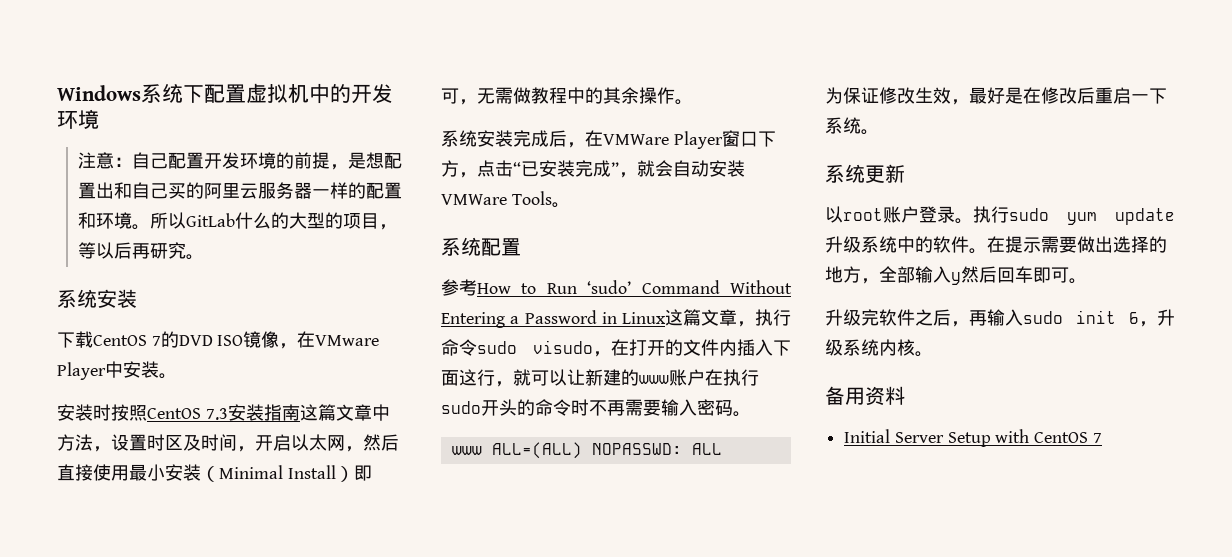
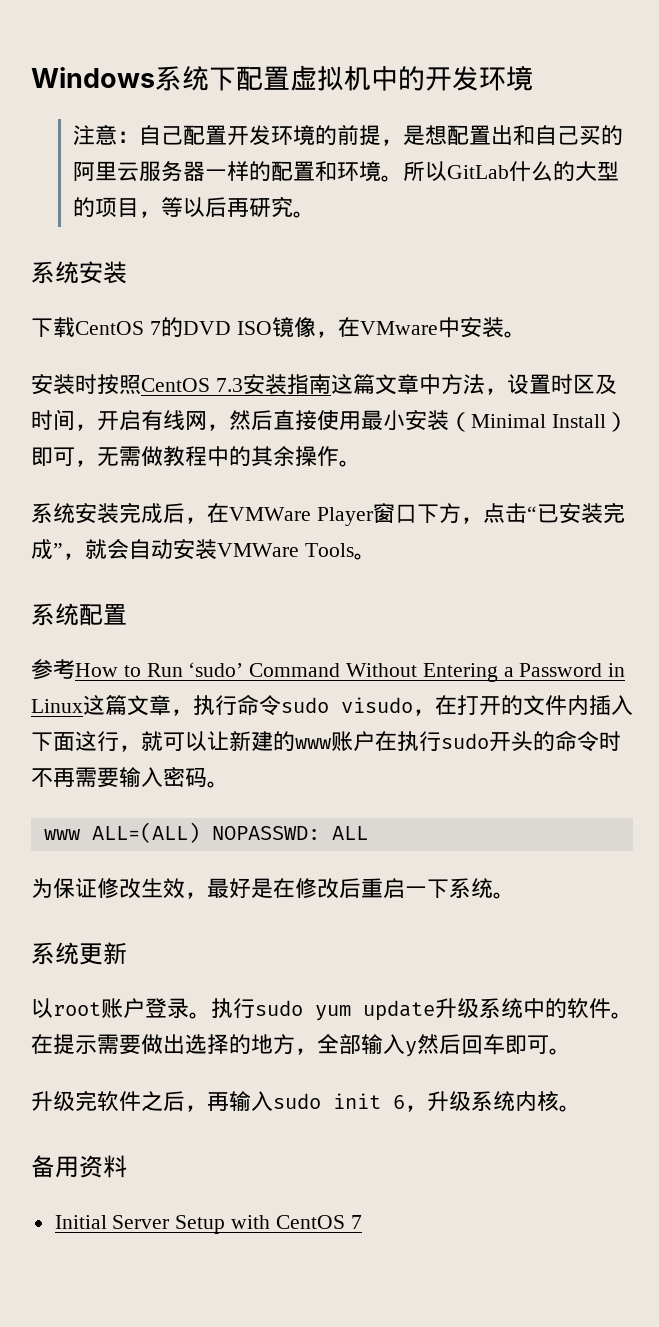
- 下载CentOS 7的DVD ISO镜像，在VMware Player中安装。
+ 下载CentOS 7的DVD ISO镜像，在VMware中安装。
- 安装时按照CentOS 7.3安装指南这篇文章中方法，设置时区及时间，开启以太网，然后直接使用最小安装（Minimal Install）即可，无需做教程中的其余操作。
+ 安装时按照CentOS 7.3安装指南这篇文章中方法，设置时区及时间，开启有线网，然后直接使用最小安装（Minimal Install）即可，无需做教程中的其余操作。

